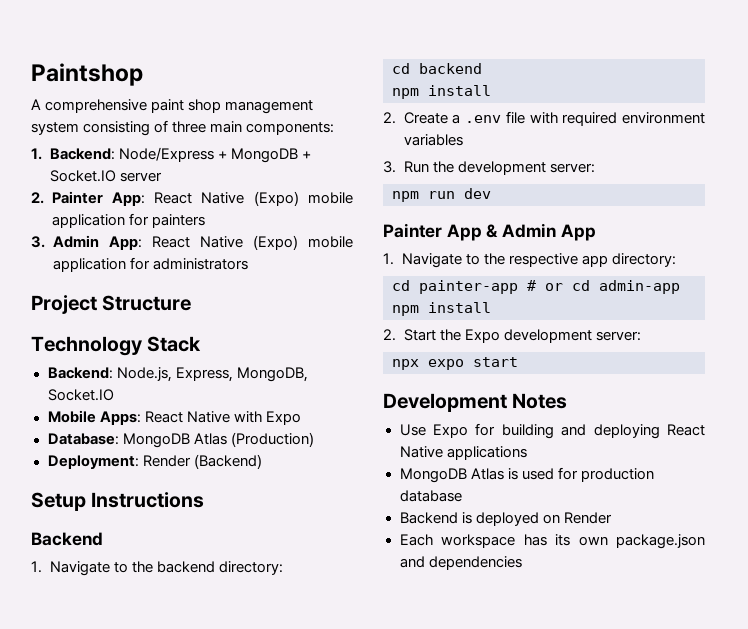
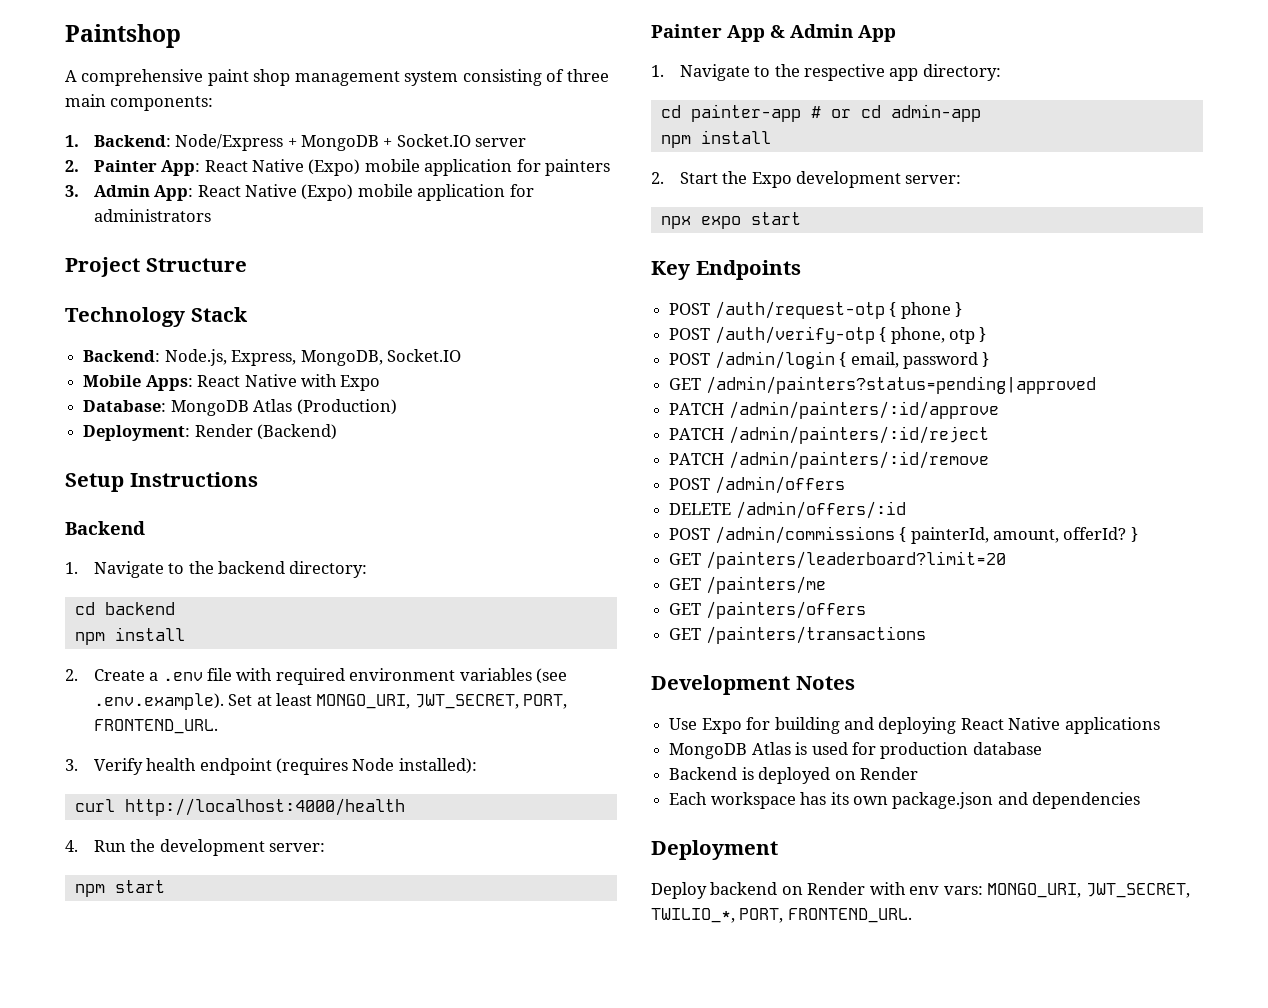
- 2. Create a .env file with required environment variables
- 3. Run the development server:
+ 2. Create a .env file with required environment variables (see .env.example). Set at least MONGO_URI, JWT_SECRET, PORT, FRONTEND_URL.
+ 3. Verify health endpoint (requires Node installed):
+ curl http://localhost:4000/health
+ 4. Run the development server:
- npm run dev
+ npm start
+ Key Endpoints
+ POST /auth/request-otp { phone }
+ POST /auth/verify-otp { phone, otp }
+ POST /admin/login { email, password }
+ GET /admin/painters?status=pending|approved
+ PATCH /admin/painters/:id/approve
+ PATCH /admin/painters/:id/reject
+ PATCH /admin/painters/:id/remove
+ POST /admin/offers
+ DELETE /admin/offers/:id
+ POST /admin/commissions { painterId, amount, offerId? }
+ GET /painters/leaderboard?limit=20
+ GET /painters/me
+ GET /painters/offers
+ GET /painters/transactions
+ Deployment
+ Deploy backend on Render with env vars: MONGO_URI, JWT_SECRET, TWILIO_*, PORT, FRONTEND_URL.

